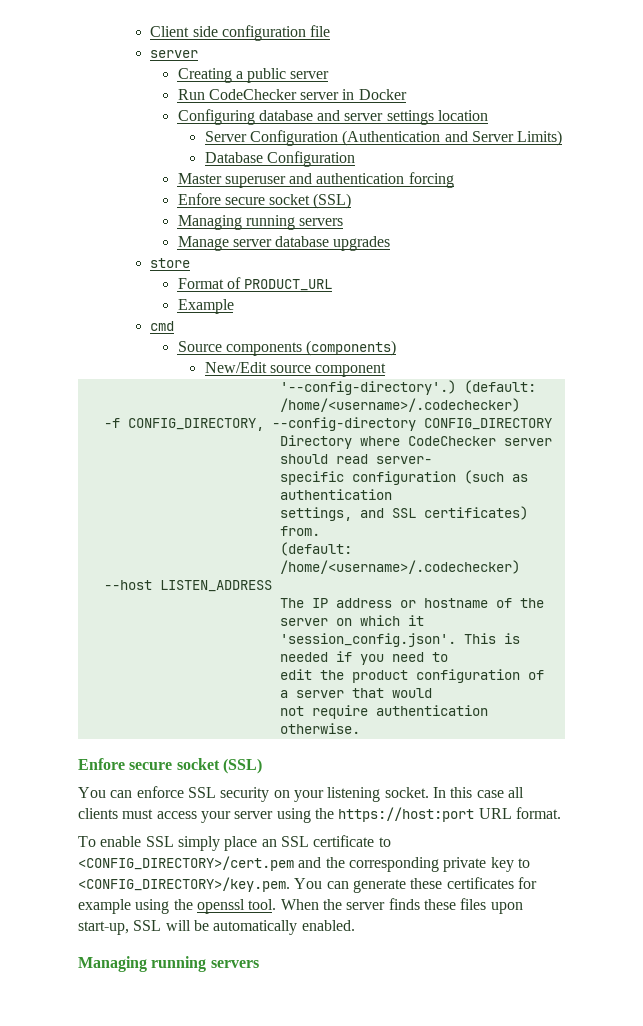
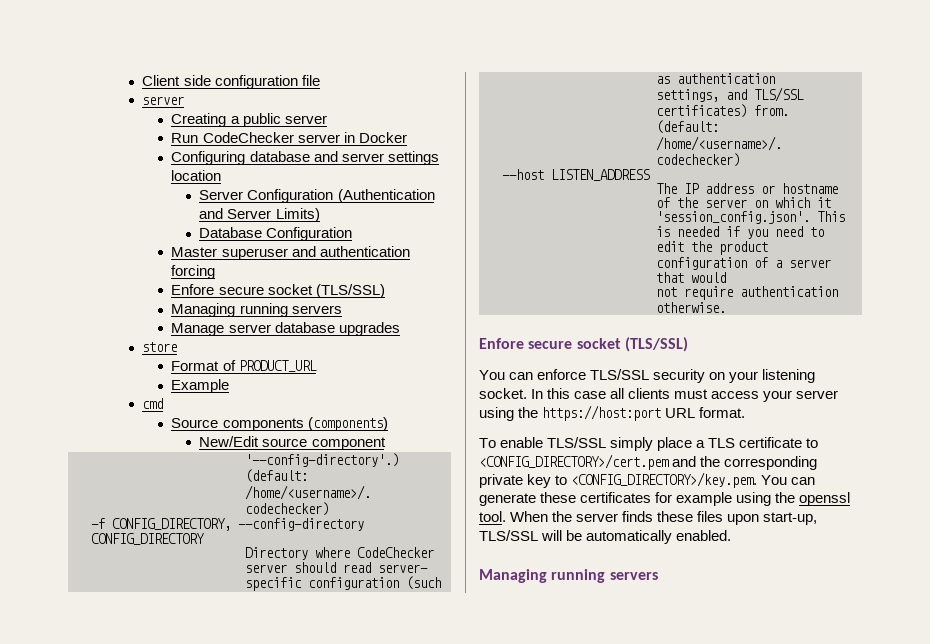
  Master superuser and authentication forcing
- Enfore secure socket (SSL)
+ Enfore secure socket (TLS/SSL)
- settings, and SSL certificates) from.
+ settings, and TLS/SSL certificates) from.
  not require authentication otherwise.
- Enfore secure socket (SSL)
+ Enfore secure socket (TLS/SSL)
- You can enforce SSL security on your listening socket.
+ You can enforce TLS/SSL security on your listening socket.
- To enable SSL simply place an SSL certificate to <CONFIG_DIRECTORY>/cert.pem and the corresponding private key to <CONFIG_DIRECTORY>/key.pem. You can generate these certificates for example using the openssl tool.
+ To enable TLS/SSL simply place a TLS certificate to <CONFIG_DIRECTORY>/cert.pem and the corresponding private key to <CONFIG_DIRECTORY>/key.pem. You can generate these certificates for example using the openssl tool.
- When the server finds these files upon start-up, SSL will be automatically enabled.
+ When the server finds these files upon start-up, TLS/SSL will be automatically enabled.

